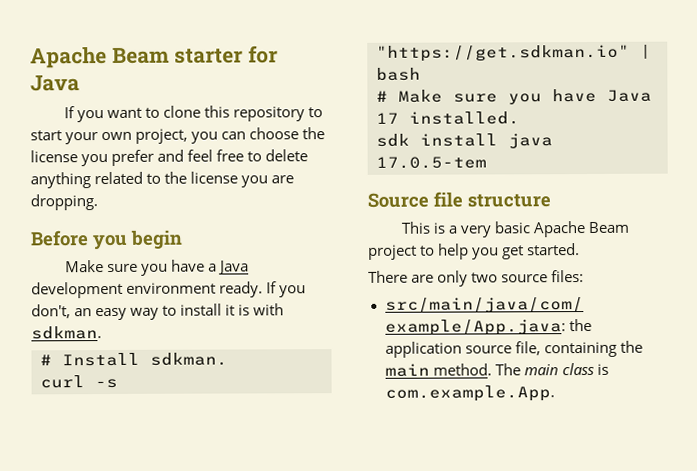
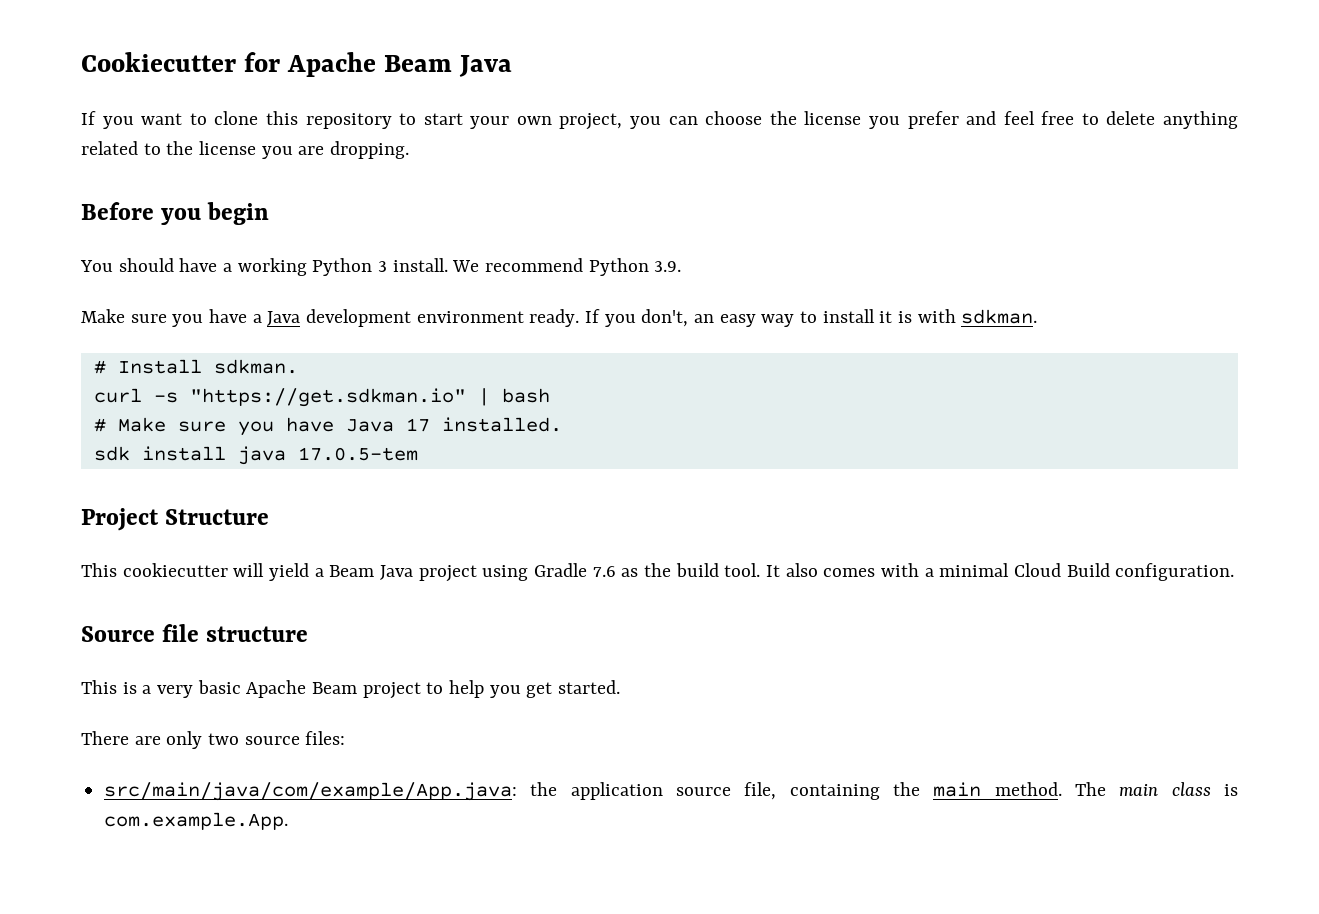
- Apache Beam starter for Java
+ Cookiecutter for Apache Beam Java
+ You should have a working Python 3 install. We recommend Python 3.9.
+ Project Structure
+ This cookiecutter will yield a Beam Java project using Gradle 7.6 as the build tool. It also comes with a minimal Cloud Build configuration.

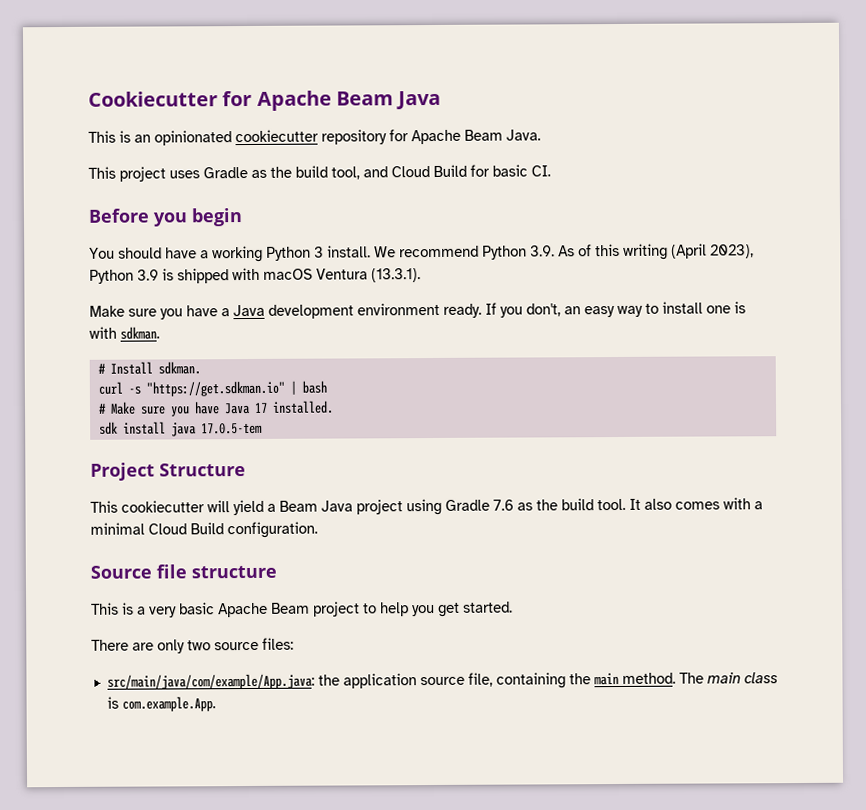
- If you want to clone this repository to start your own project, you can choose the license you prefer and feel free to delete anything related to the license you are dropping.
+ This is an opinionated cookiecutter repository for Apache Beam Java.
+ This project uses Gradle as the build tool, and Cloud Build for basic CI.
- We recommend Python 3.9.
+ We recommend Python 3.9. As of this writing (April 2023), Python 3.9 is shipped with macOS Ventura (13.3.1).
- If you don't, an easy way to install it is with sdkman.
+ If you don't, an easy way to install one is with sdkman.

